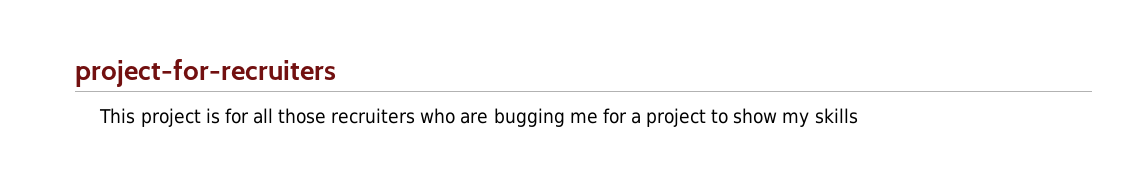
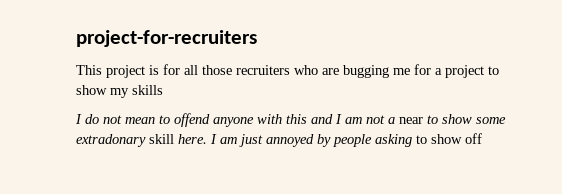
+ I do not mean to offend anyone with this and I am not a near to show some extradonary skill here. I am just annoyed by people asking to show off

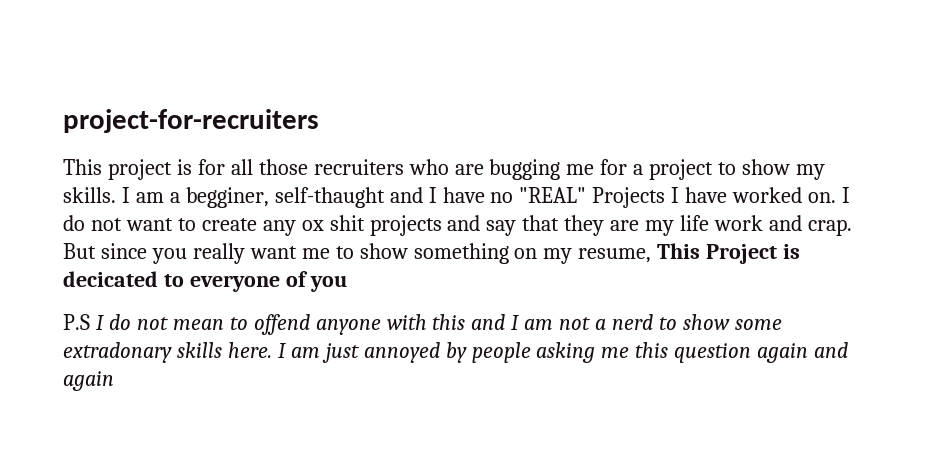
- This project is for all those recruiters who are bugging me for a project to show my skills
- I do not mean to offend anyone with this and I am not a near to show some extradonary skill here.
+ This project is for all those recruiters who are bugging me for a project to show my skills. I am a begginer, self-thaught and I have no "REAL" Projects I have worked on. I do not want to create any ox shit projects and say that they are my life work and crap. But since you really want me to show something on my resume, This Project is decicated to everyone of you
+ P.S I do not mean to offend anyone with this and I am not a nerd to show some extradonary skills here.
- I am just annoyed by people asking to show off
+ I am just annoyed by people asking me this question again and again

